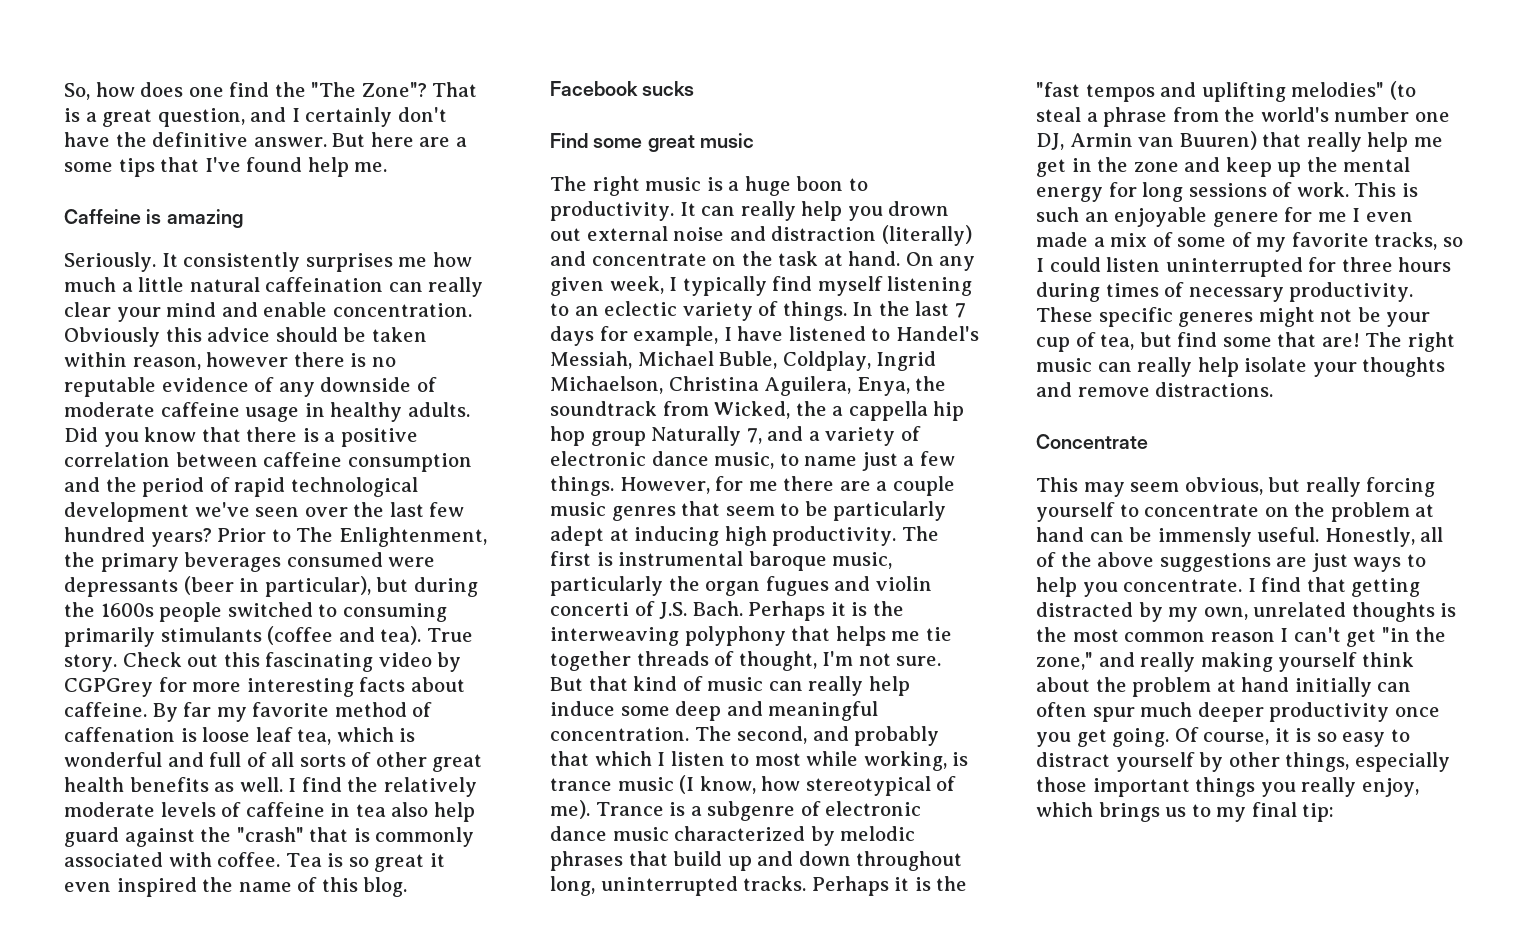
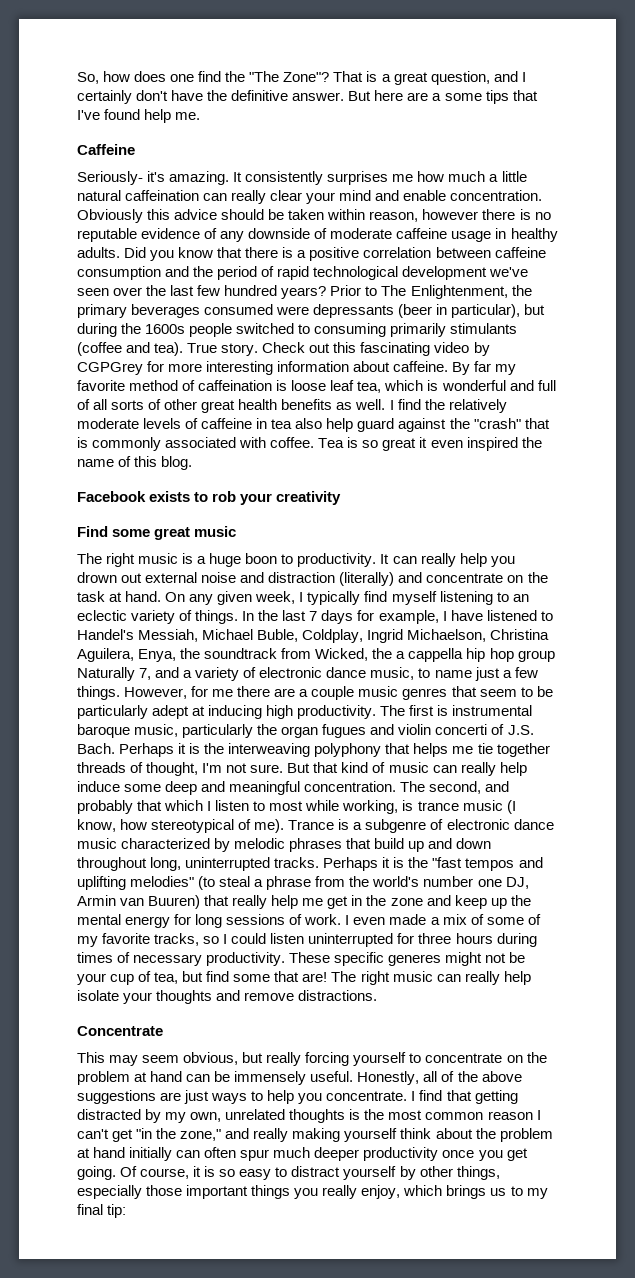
- Caffeine is amazing
- Seriously.
+ Caffeine
+ Seriously- it's amazing.
- Check out this fascinating video by CGPGrey for more interesting facts about caffeine.
+ Check out this fascinating video by CGPGrey for more interesting information about caffeine.
- By far my favorite method of caffenation is loose leaf tea, which is wonderful and full of all sorts of other great health benefits as well.
+ By far my favorite method of caffeination is loose leaf tea, which is wonderful and full of all sorts of other great health benefits as well.
- Facebook sucks
+ Facebook exists to rob your creativity
- This is such an enjoyable genere for me I even made a mix of some of my favorite tracks, so I could listen uninterrupted for three hours during times of necessary productivity.
+ I even made a mix of some of my favorite tracks, so I could listen uninterrupted for three hours during times of necessary productivity.
- This may seem obvious, but really forcing yourself to concentrate on the problem at hand can be immensly useful.
+ This may seem obvious, but really forcing yourself to concentrate on the problem at hand can be immensely useful.

